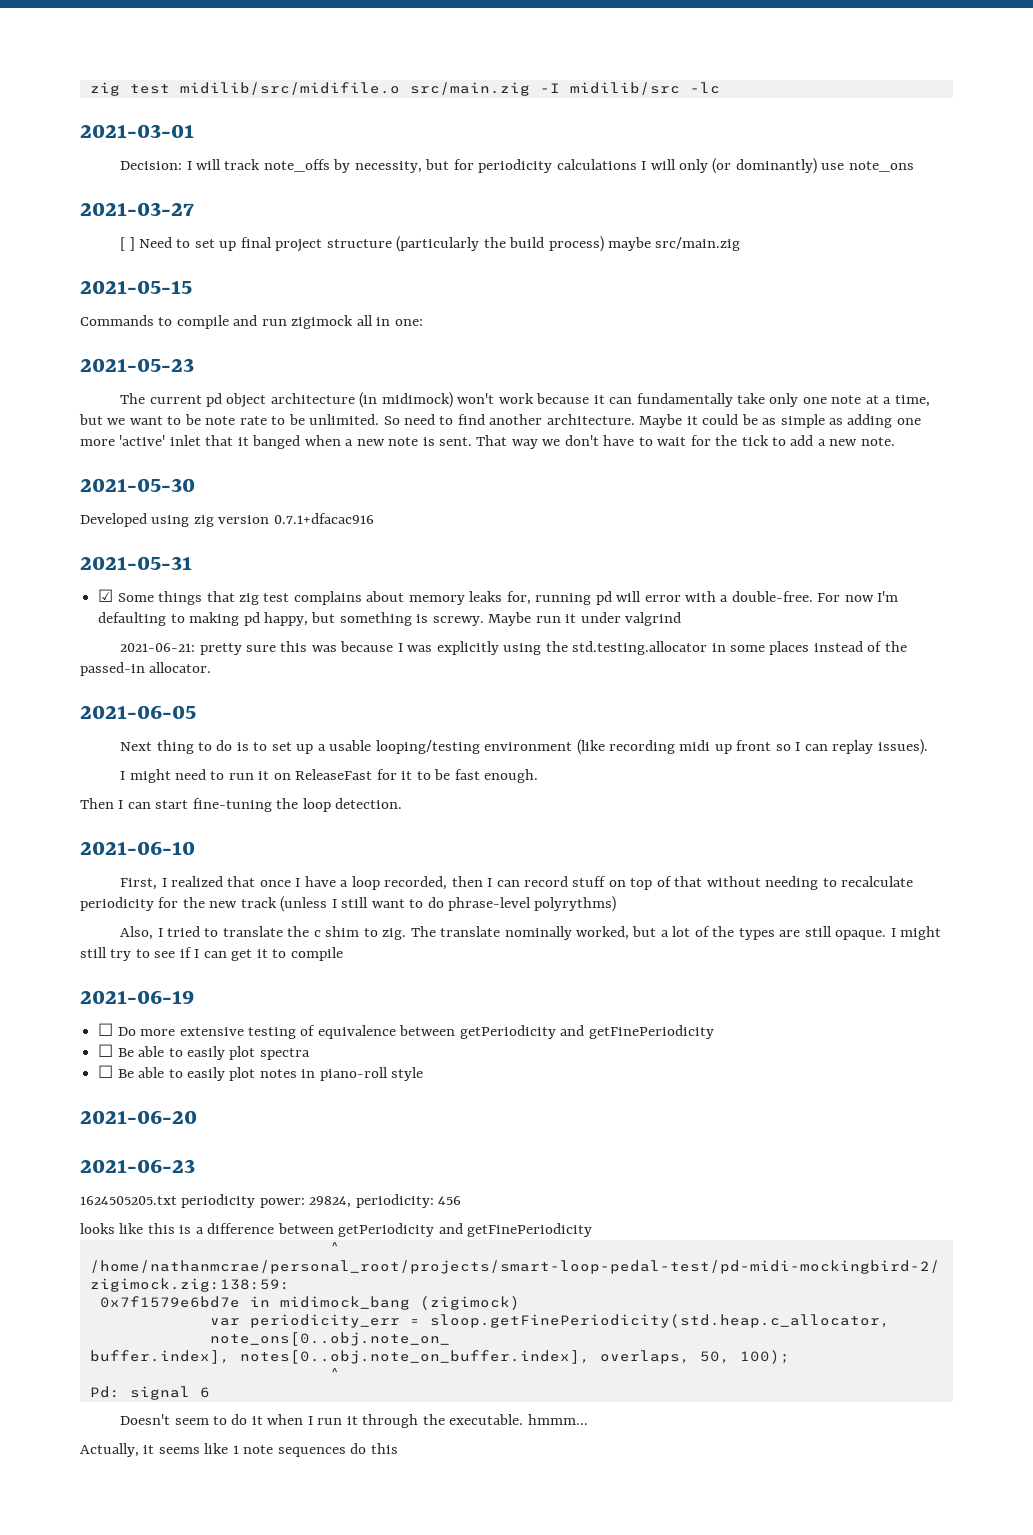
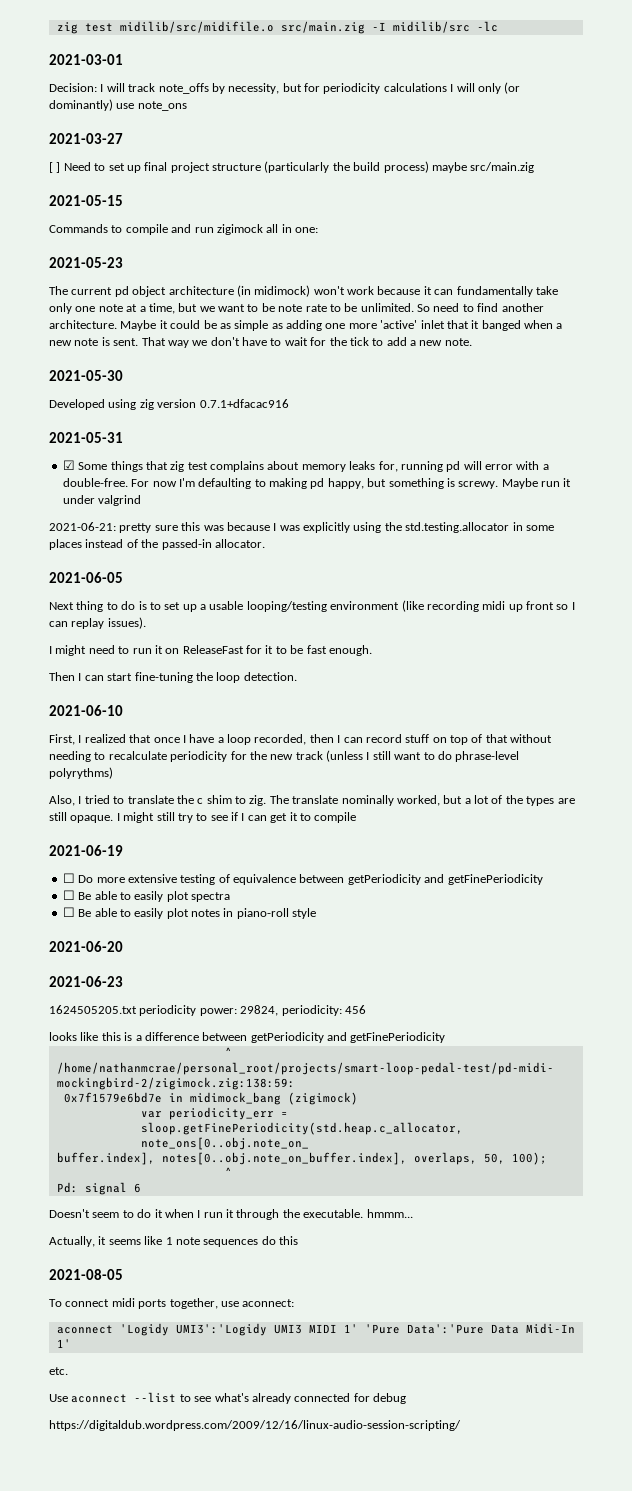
+ 2021-08-05
+ To connect midi ports together, use aconnect:
+ aconnect 'Logidy UMI3':'Logidy UMI3 MIDI 1' 'Pure Data':'Pure Data Midi-In 1'
+ etc.
+ Use aconnect --list to see what's already connected for debug
+ https://digitaldub.wordpress.com/2009/12/16/linux-audio-session-scripting/

